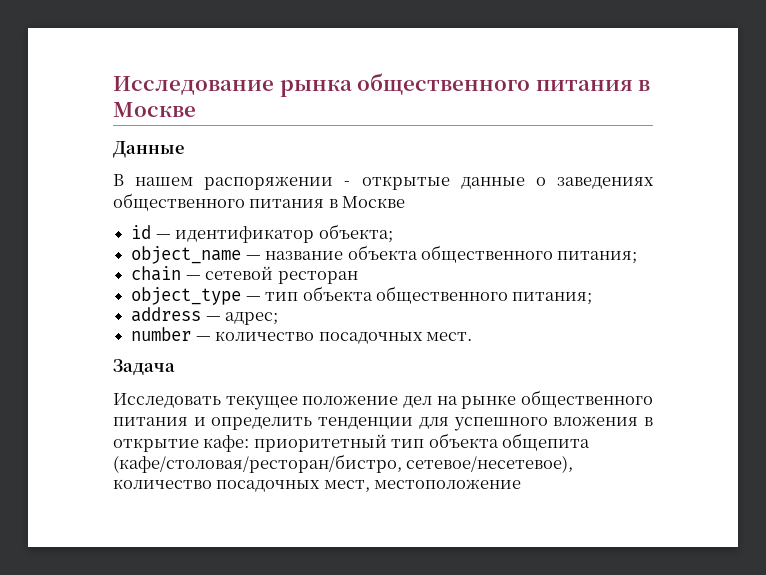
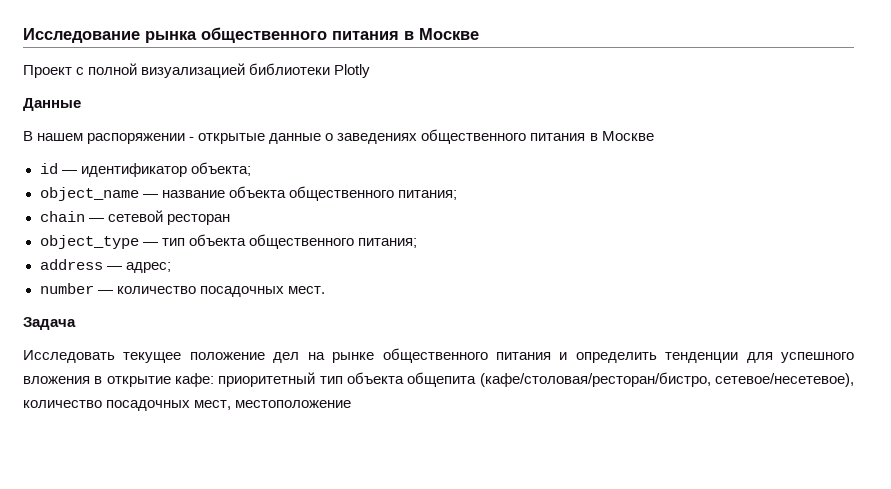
+ Проект с полной визуализацией библиотеки Plotly

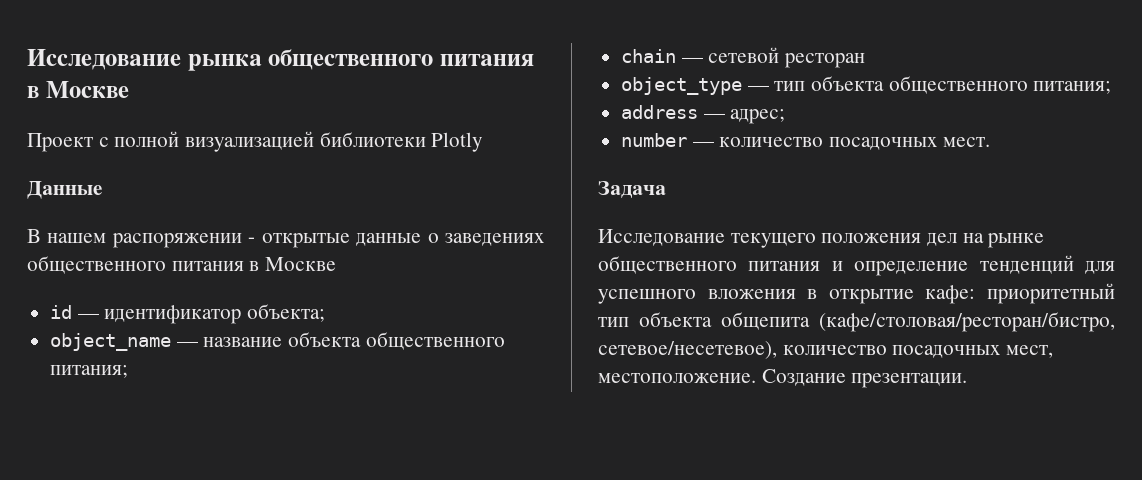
- Исследовать текущее положение дел на рынке общественного питания и определить тенденции для успешного вложения в открытие кафе: приоритетный тип объекта общепита (кафе/столовая/ресторан/бистро, сетевое/несетевое), количество посадочных мест, местоположение
+ Исследование текущего положения дел на рынке общественного питания и определение тенденций для успешного вложения в открытие кафе: приоритетный тип объекта общепита (кафе/столовая/ресторан/бистро, сетевое/несетевое), количество посадочных мест, местоположение. Создание презентации.

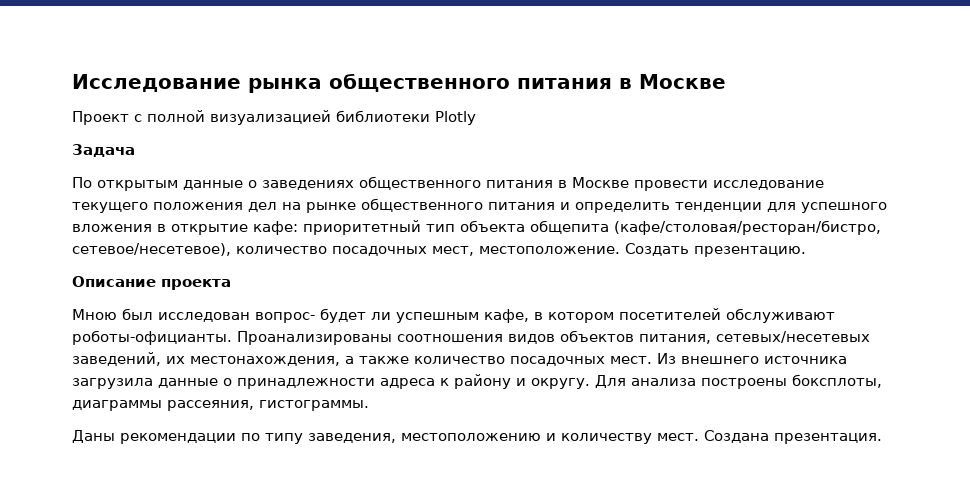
- Данные
- В нашем распоряжении - открытые данные о заведениях общественного питания в Москве
- id — идентификатор объекта;
- object_name — название объекта общественного питания;
- chain — сетевой ресторан
- object_type — тип объекта общественного питания;
- address — адрес;
- number — количество посадочных мест.
  Задача
- Исследование текущего положения дел на рынке общественного питания и определение тенденций для успешного вложения в открытие кафе: приоритетный тип объекта общепита (кафе/столовая/ресторан/бистро, сетевое/несетевое), количество посадочных мест, местоположение.
+ По открытым данные о заведениях общественного питания в Москве провести исследование текущего положения дел на рынке общественного питания и определить тенденции для успешного вложения в открытие кафе: приоритетный тип объекта общепита (кафе/столовая/ресторан/бистро, сетевое/несетевое), количество посадочных мест, местоположение.
- Создание презентации.
+ Создать презентацию.
+ Описание проекта
+ Мною был исследован вопрос- будет ли успешным кафе, в котором посетителей обслуживают роботы-официанты. Проанализированы соотношения видов объектов питания, сетевых/несетевых заведений, их местонахождения, а также количество посадочных мест. Из внешнего источника загрузила данные о принадлежности адреса к району и округу. Для анализа построены боксплоты, диаграммы рассеяния, гистограммы.
+ Даны рекомендации по типу заведения, местоположению и количеству мест. Создана презентация.

